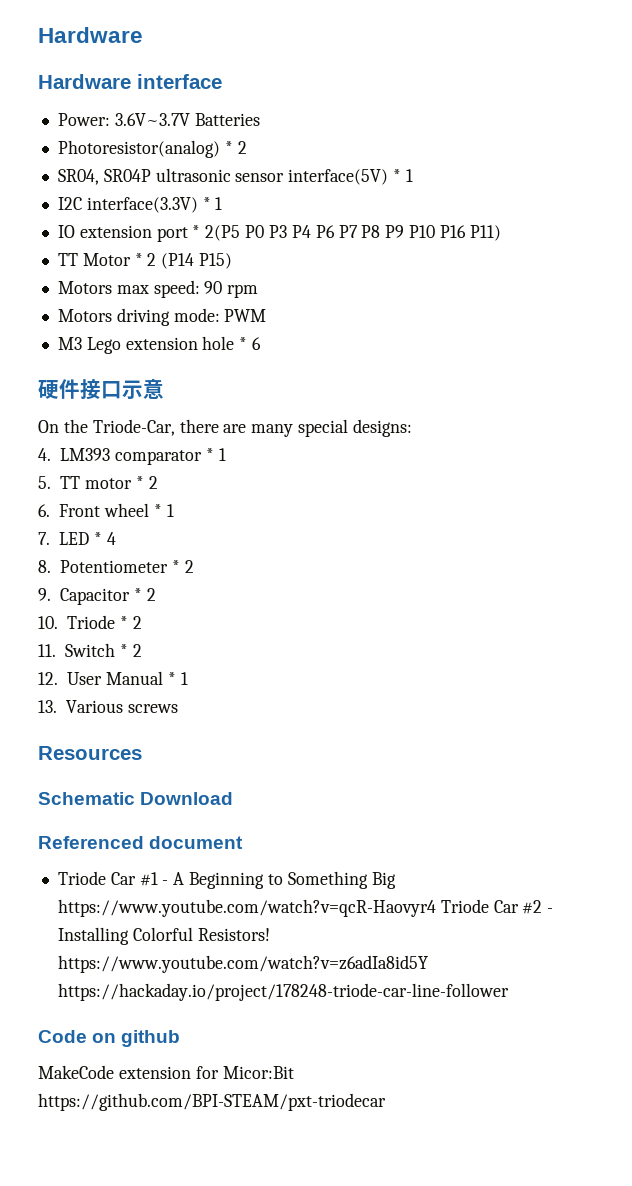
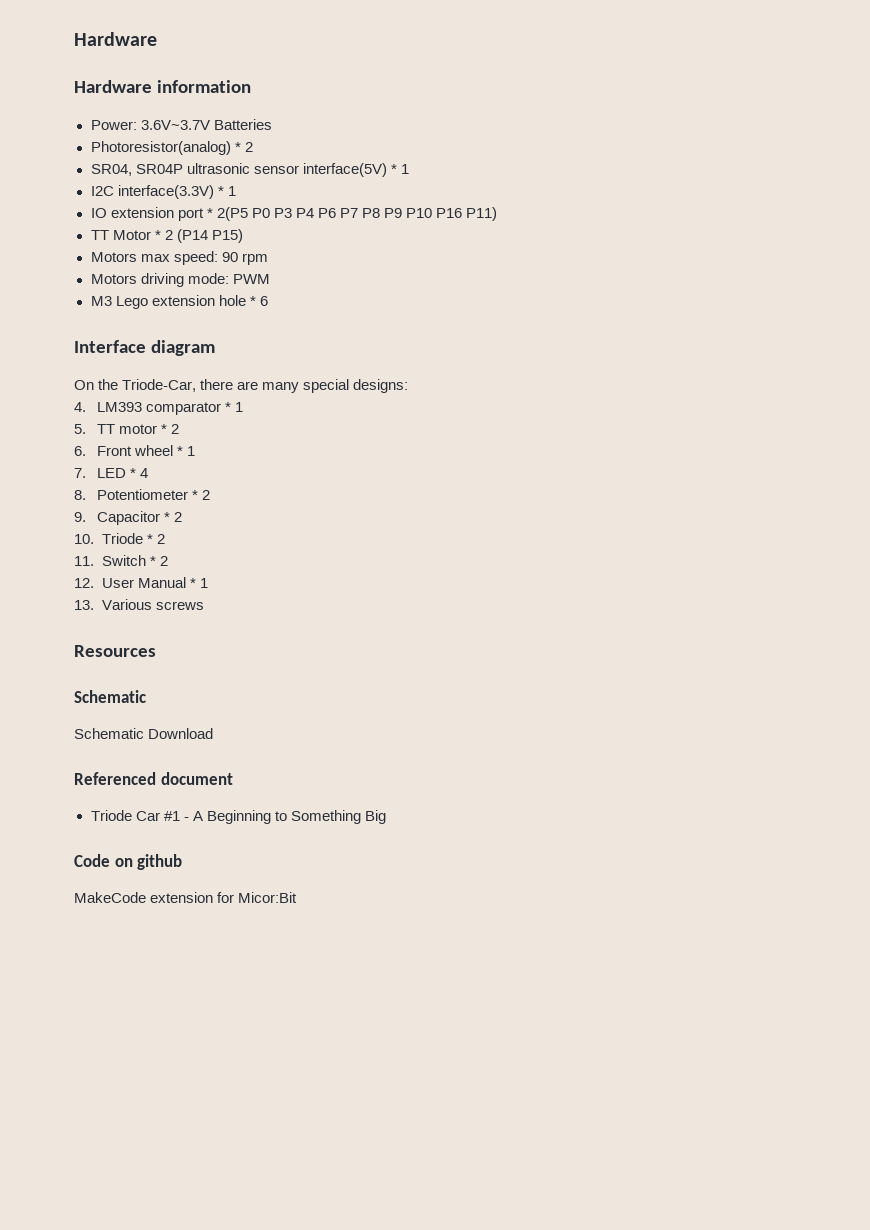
- Hardware interface
+ Hardware information
- 硬件接口示意
+ Interface diagram
  Resources
+ Schematic
- Triode Car #1 - A Beginning to Something Big https://www.youtube.com/watch?v=qcR-Haovyr4 Triode Car #2 - Installing Colorful Resistors! https://www.youtube.com/watch?v=z6adIa8id5Y https://hackaday.io/project/178248-triode-car-line-follower
+ Triode Car #1 - A Beginning to Something Big
- MakeCode extension for Micor:Bit https://github.com/BPI-STEAM/pxt-triodecar
+ MakeCode extension for Micor:Bit

